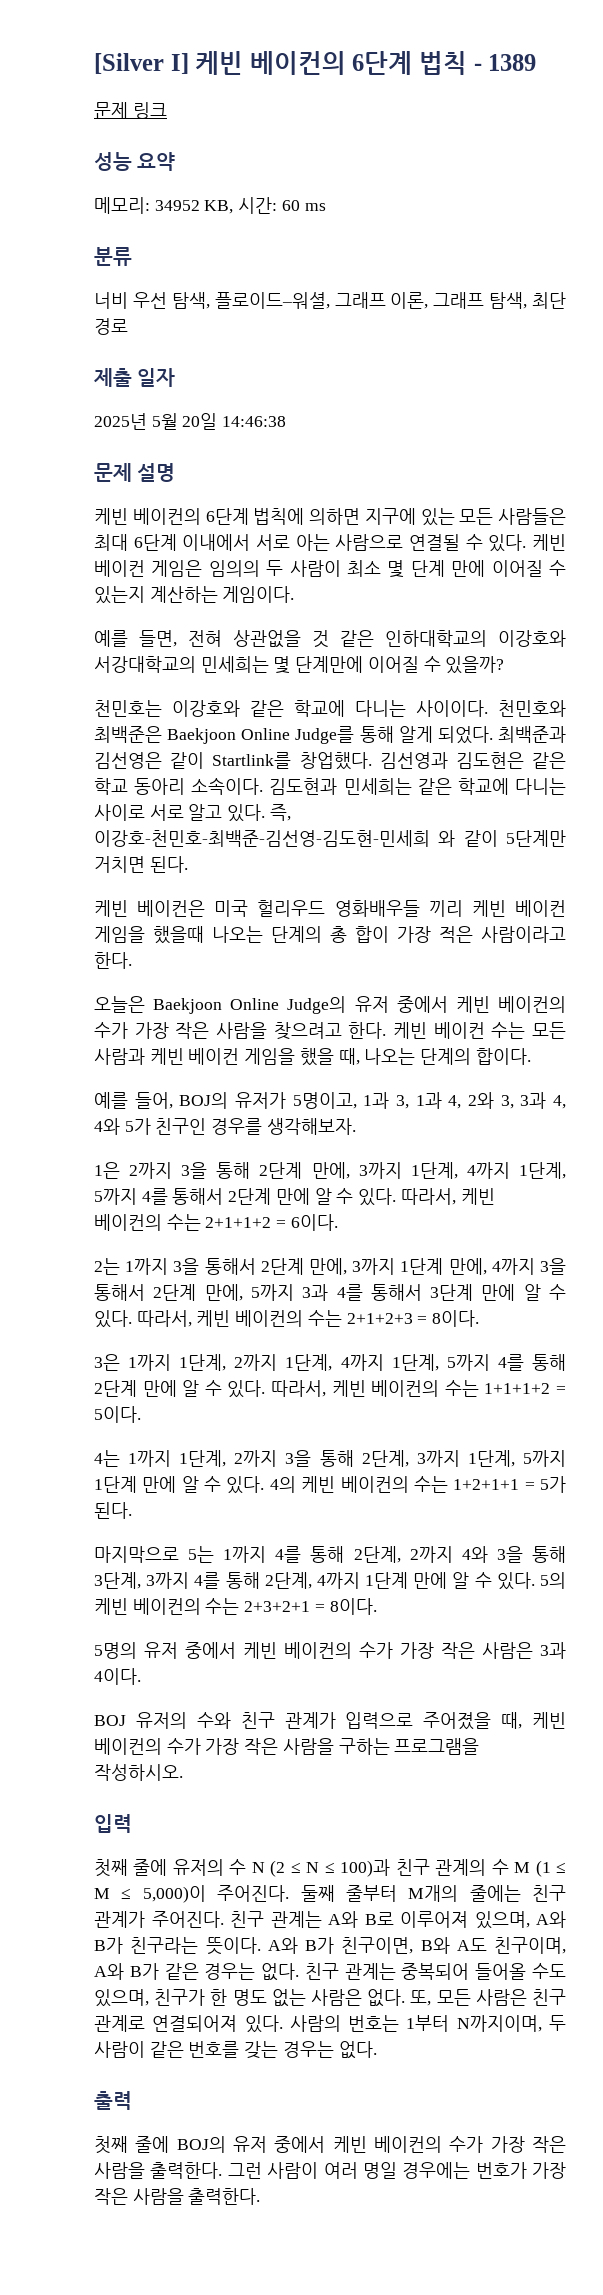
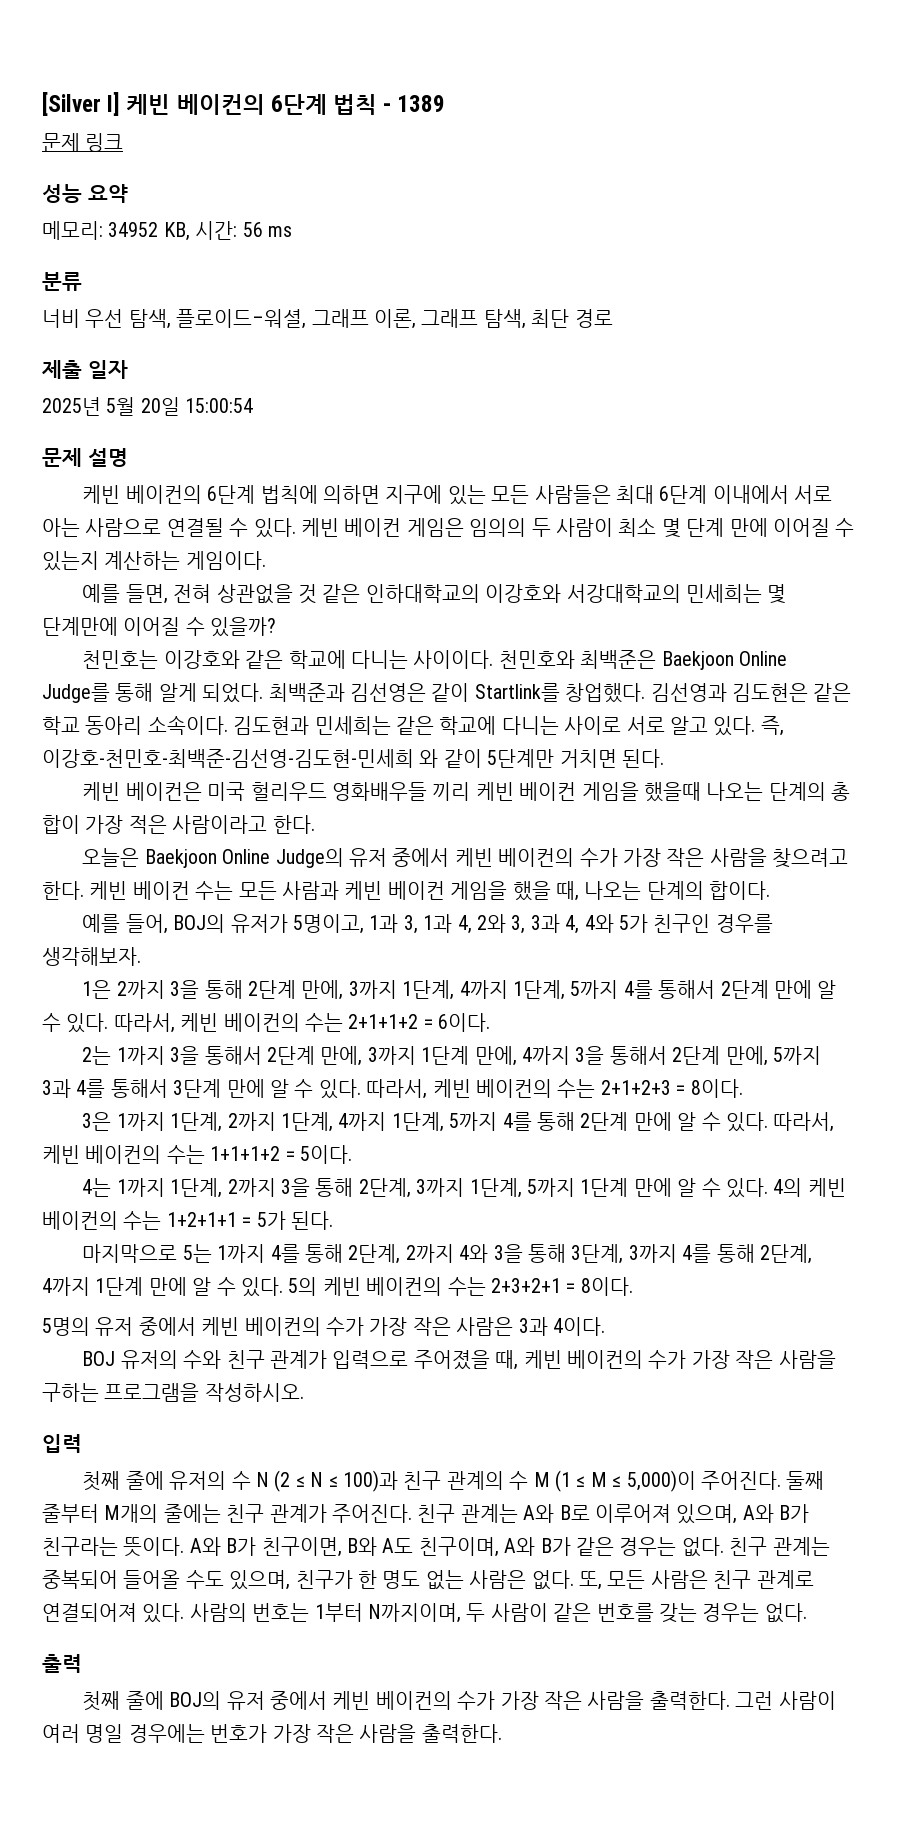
- 메모리: 34952 KB, 시간: 60 ms
+ 메모리: 34952 KB, 시간: 56 ms
- 2025년 5월 20일 14:46:38
+ 2025년 5월 20일 15:00:54

